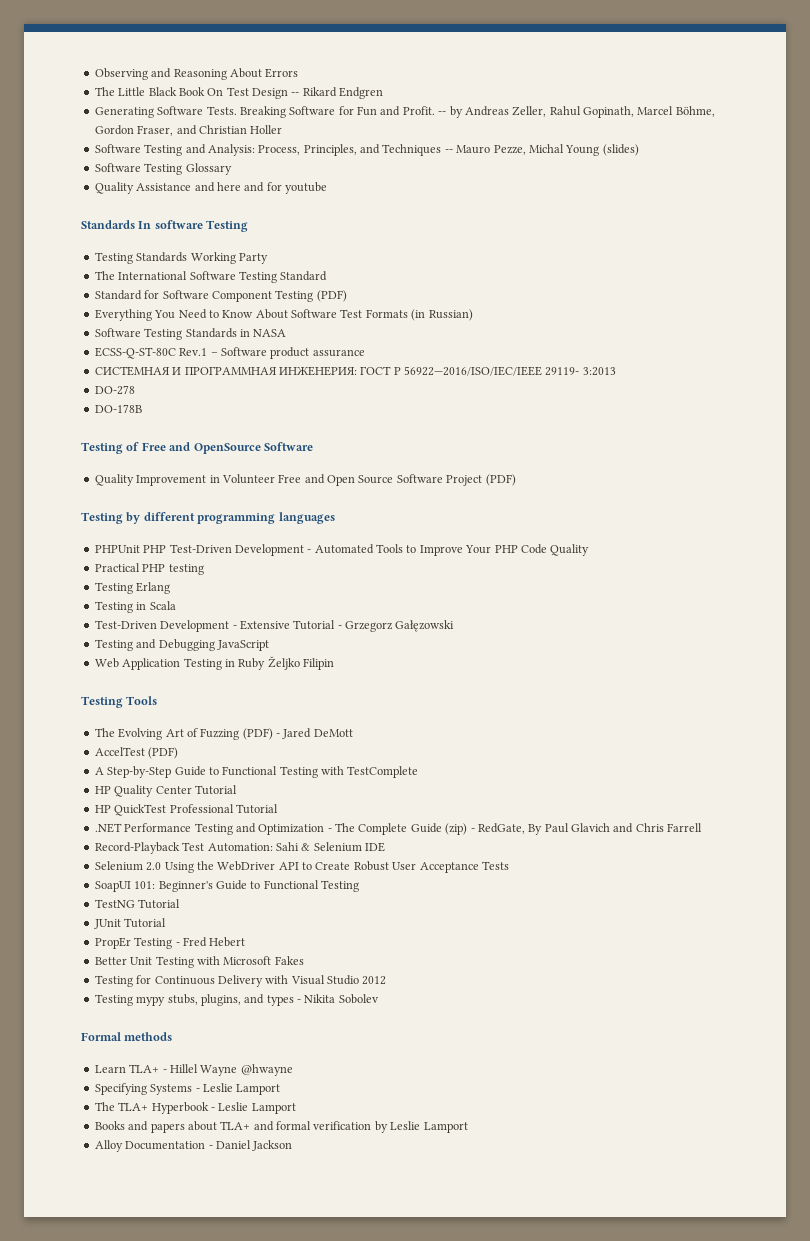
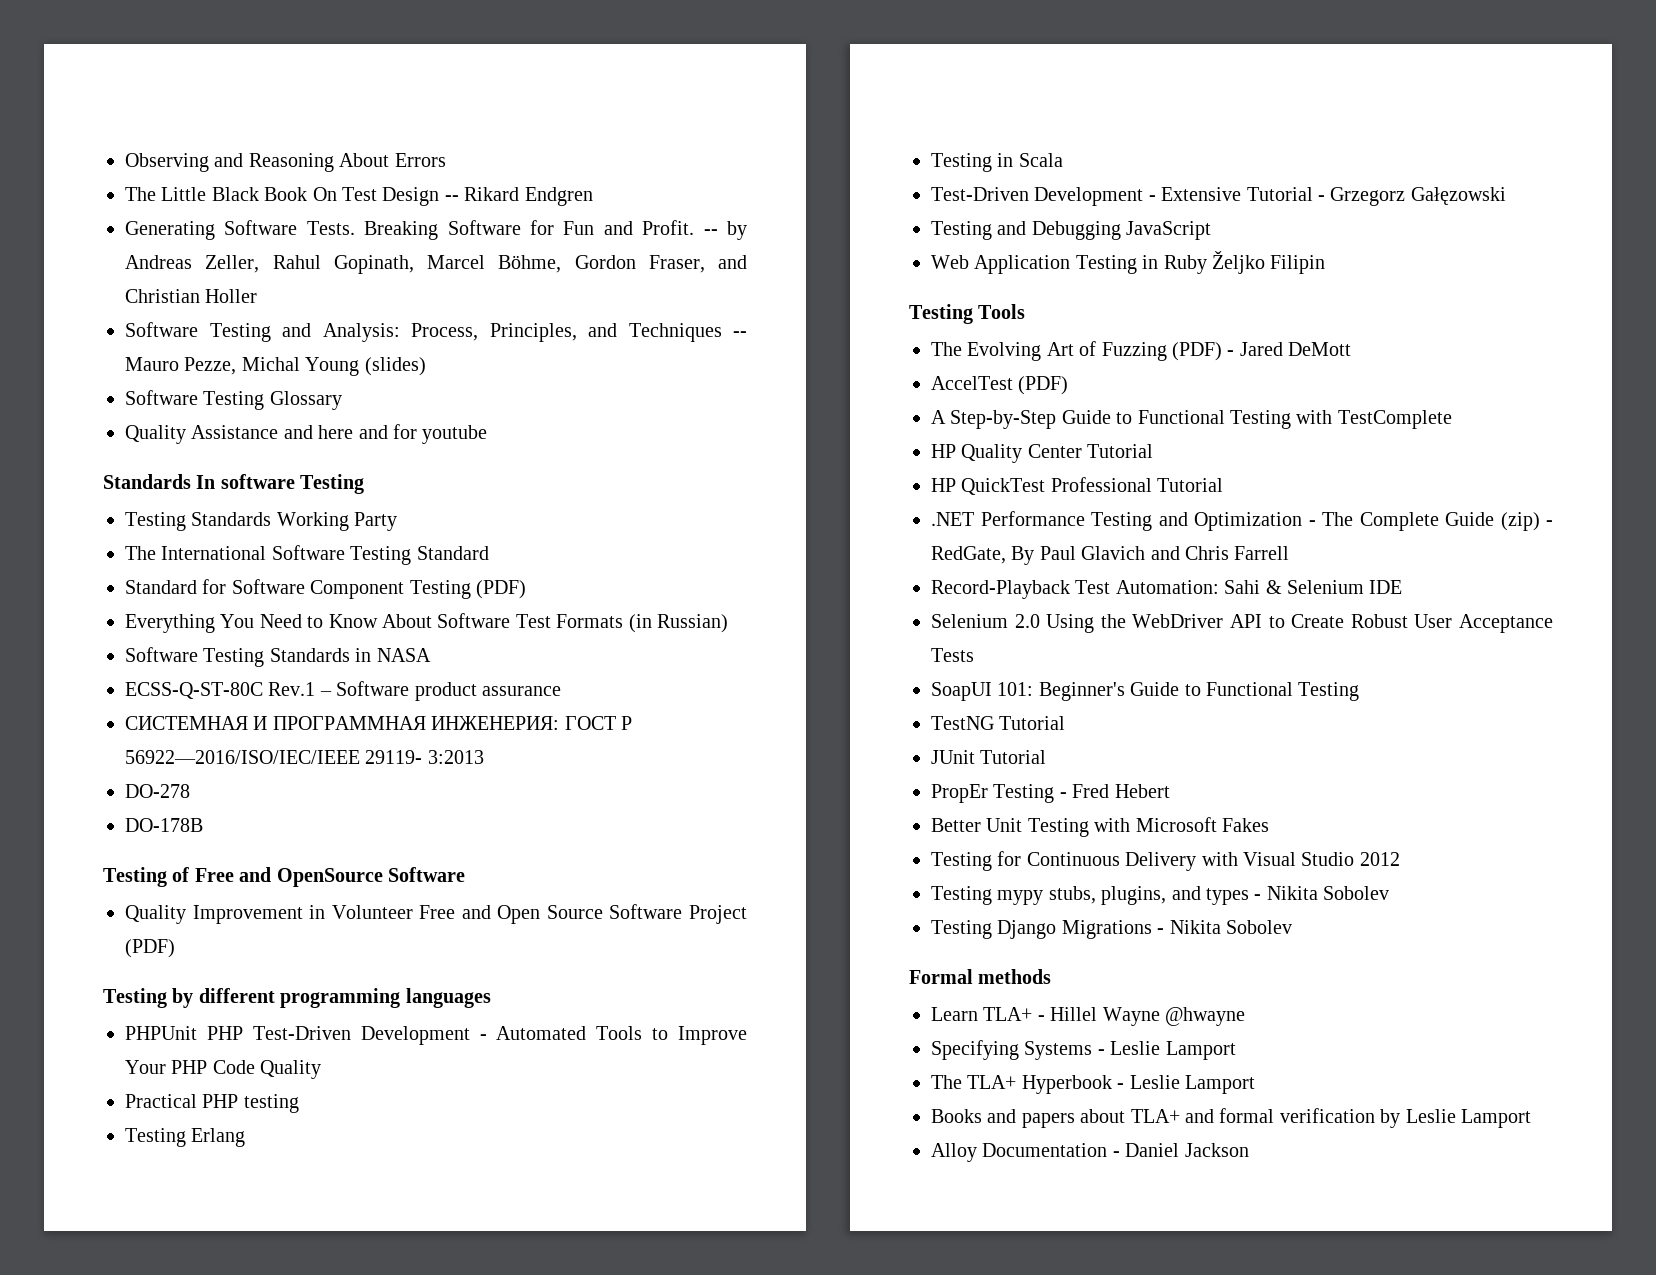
+ Testing Django Migrations - Nikita Sobolev

